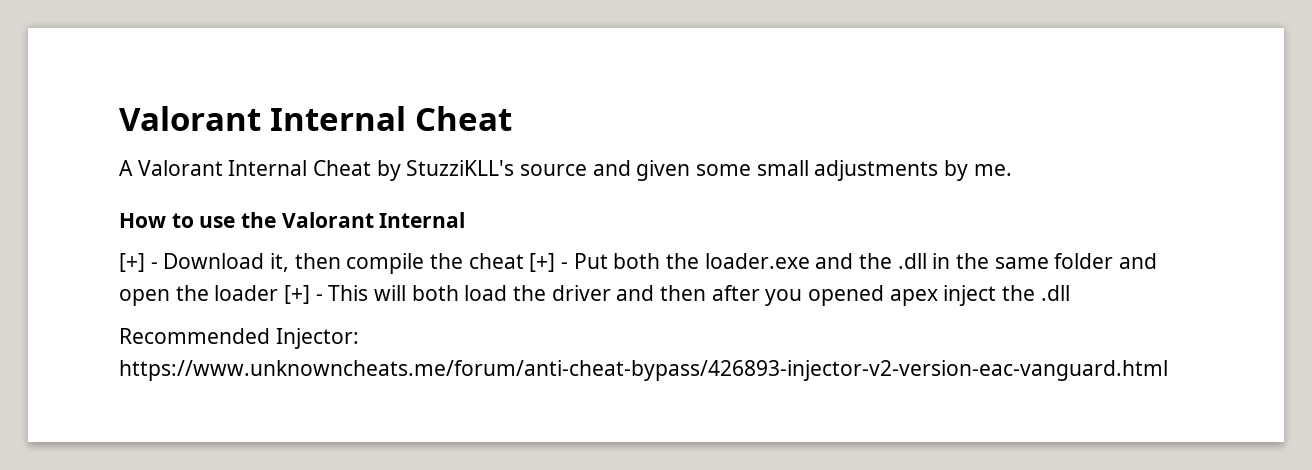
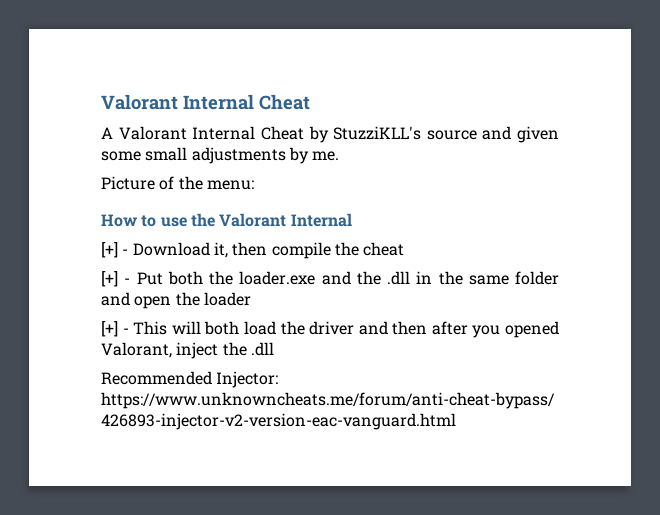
+ Picture of the menu:
- [+] - Download it, then compile the cheat [+] - Put both the loader.exe and the .dll in the same folder and open the loader [+] - This will both load the driver and then after you opened apex inject the .dll
+ [+] - Download it, then compile the cheat
+ [+] - Put both the loader.exe and the .dll in the same folder and open the loader
+ [+] - This will both load the driver and then after you opened Valorant, inject the .dll

